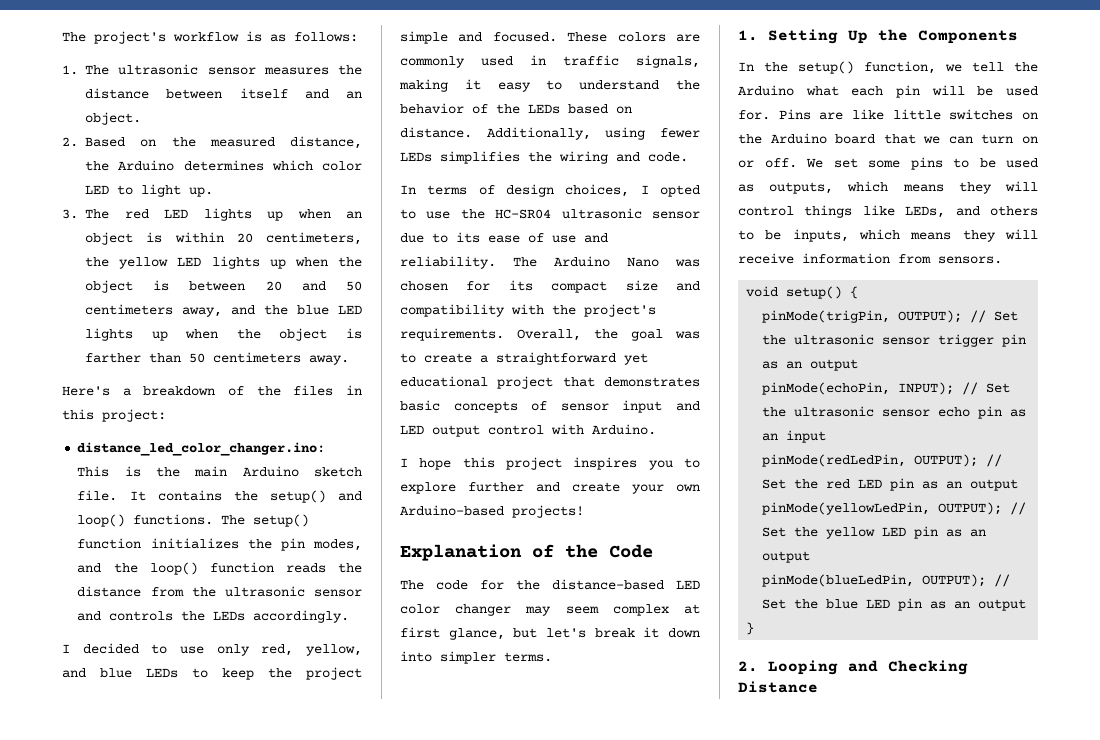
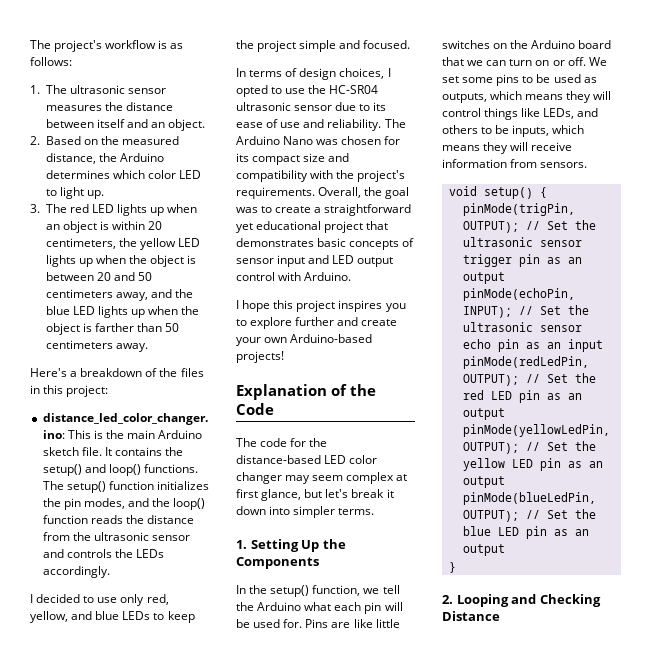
- These colors are commonly used in traffic signals, making it easy to understand the behavior of the LEDs based on distance. Additionally, using fewer LEDs simplifies the wiring and code.

